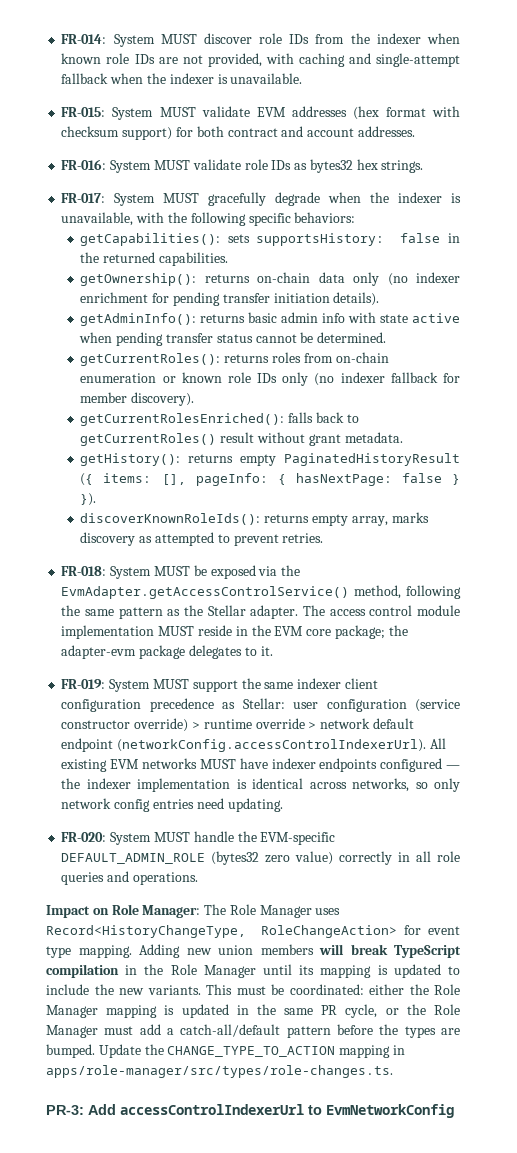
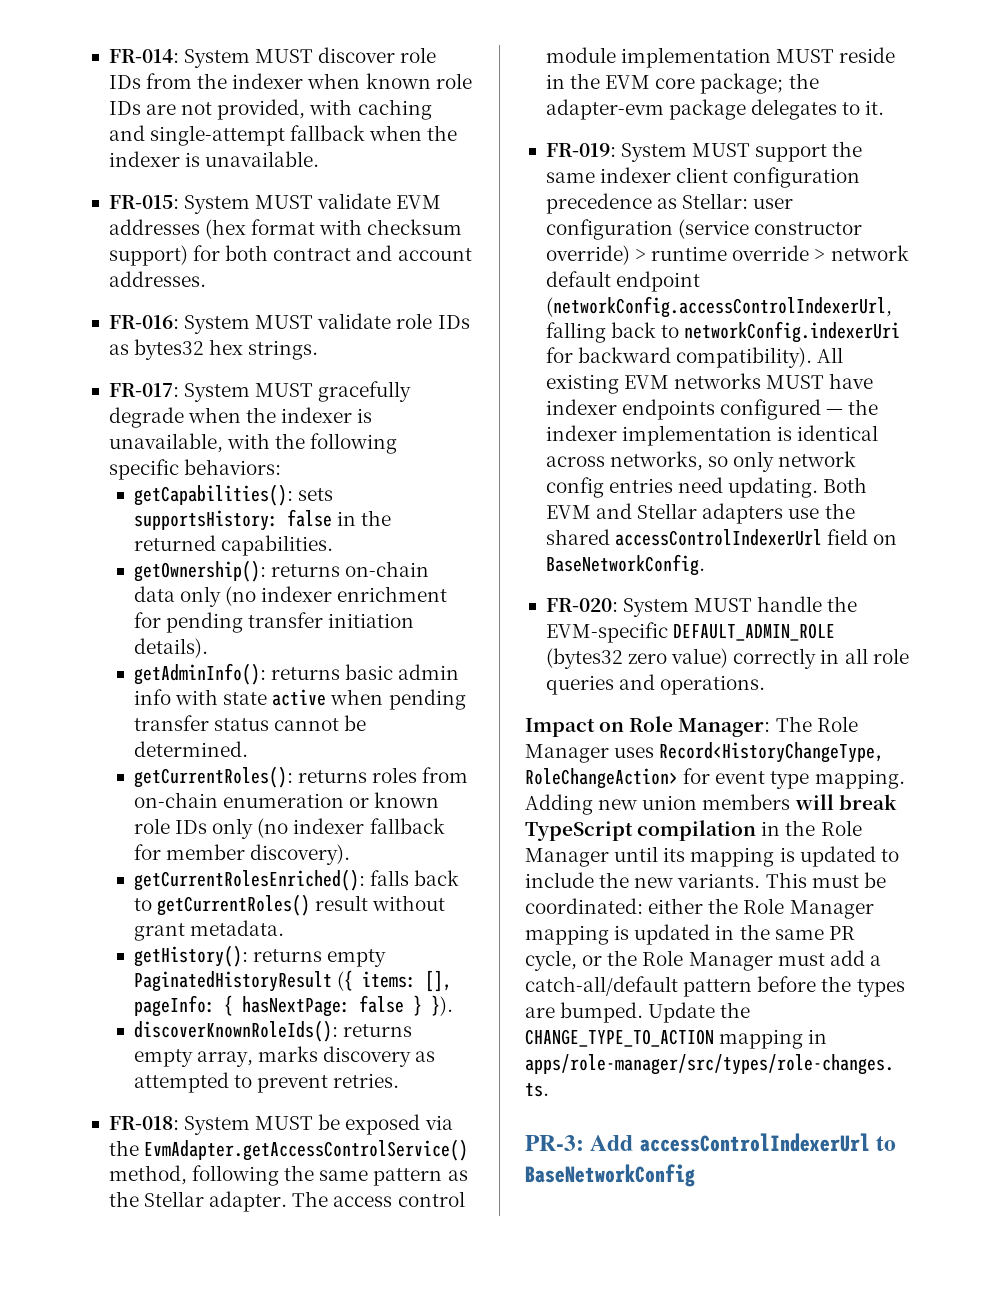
- FR-019: System MUST support the same indexer client configuration precedence as Stellar: user configuration (service constructor override) > runtime override > network default endpoint (networkConfig.accessControlIndexerUrl). All existing EVM networks MUST have indexer endpoints configured — the indexer implementation is identical across networks, so only network config entries need updating.
+ FR-019: System MUST support the same indexer client configuration precedence as Stellar: user configuration (service constructor override) > runtime override > network default endpoint (networkConfig.accessControlIndexerUrl, falling back to networkConfig.indexerUri for backward compatibility). All existing EVM networks MUST have indexer endpoints configured — the indexer implementation is identical across networks, so only network config entries need updating. Both EVM and Stellar adapters use the shared accessControlIndexerUrl field on BaseNetworkConfig.
- PR-3: Add accessControlIndexerUrl to EvmNetworkConfig
+ PR-3: Add accessControlIndexerUrl to BaseNetworkConfig

